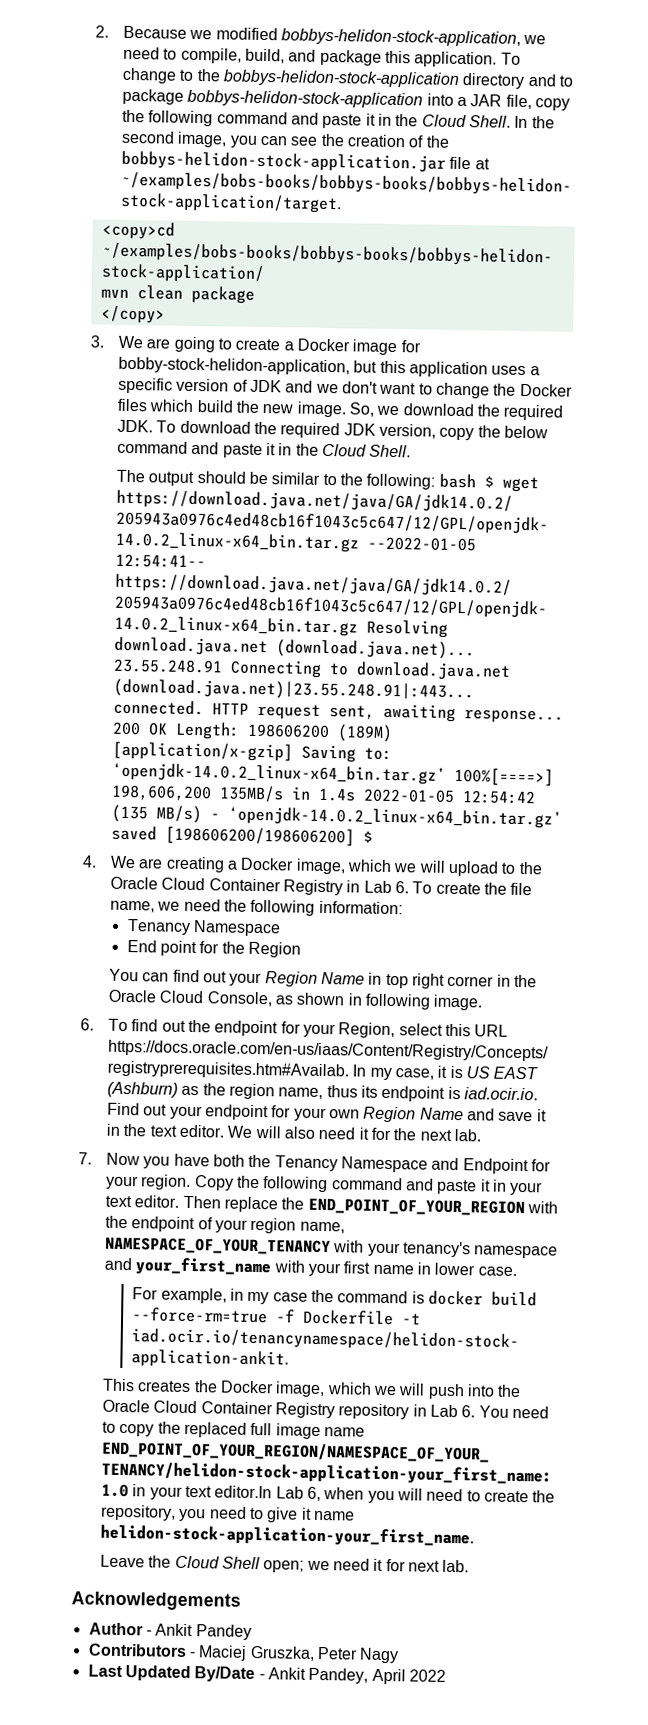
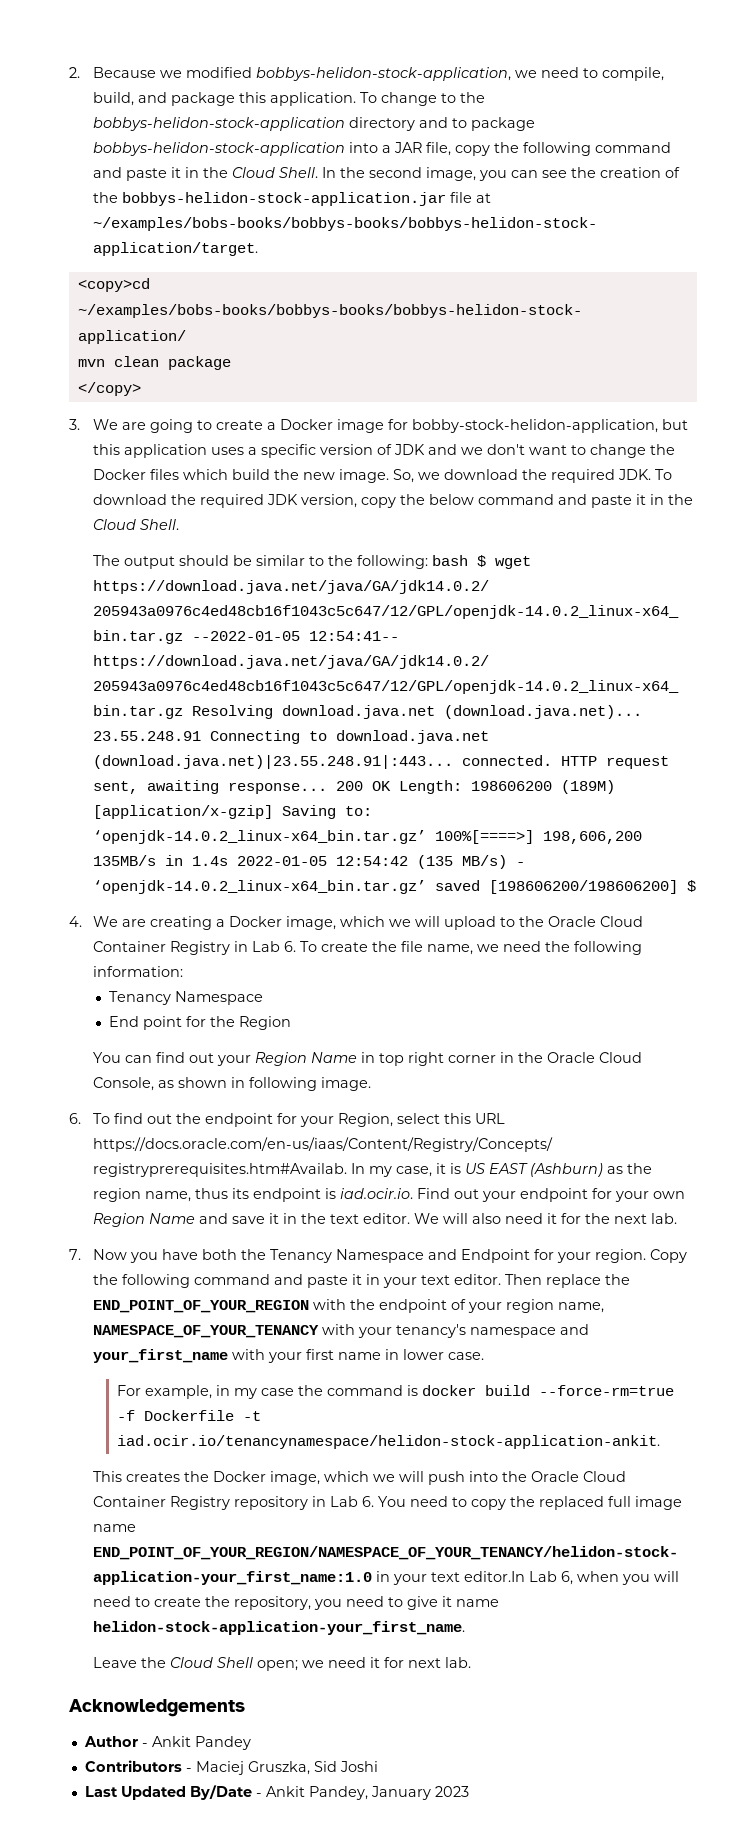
- Contributors - Maciej Gruszka, Peter Nagy
+ Contributors - Maciej Gruszka, Sid Joshi
- Last Updated By/Date - Ankit Pandey, April 2022
+ Last Updated By/Date - Ankit Pandey, January 2023

